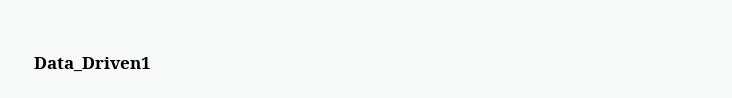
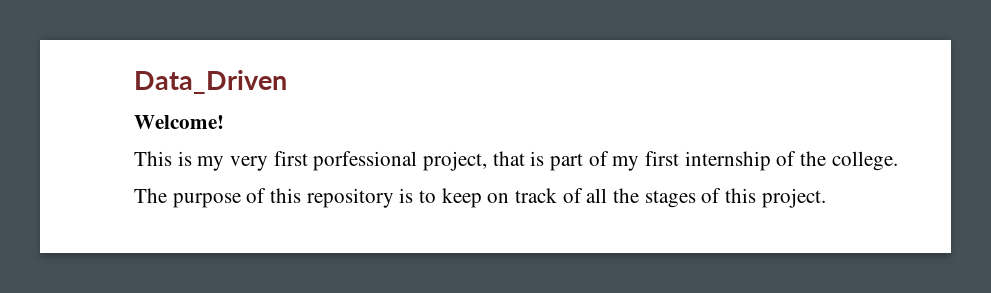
- Data_Driven1
+ Data_Driven
+ Welcome!
+ This is my very first porfessional project, that is part of my first internship of the college.
+ The purpose of this repository is to keep on track of all the stages of this project.

